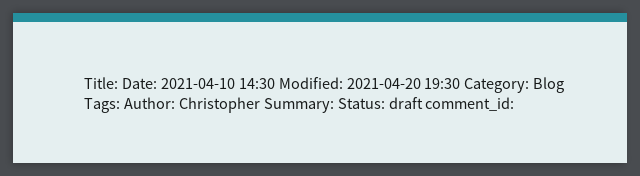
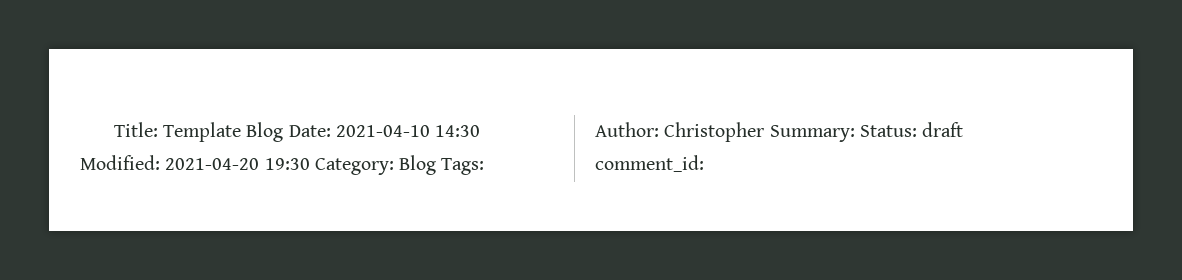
- Title: Date: 2021-04-10 14:30 Modified: 2021-04-20 19:30 Category: Blog Tags: Author: Christopher Summary: Status: draft comment_id:
+ Title: Template Blog Date: 2021-04-10 14:30 Modified: 2021-04-20 19:30 Category: Blog Tags: Author: Christopher Summary: Status: draft comment_id:

